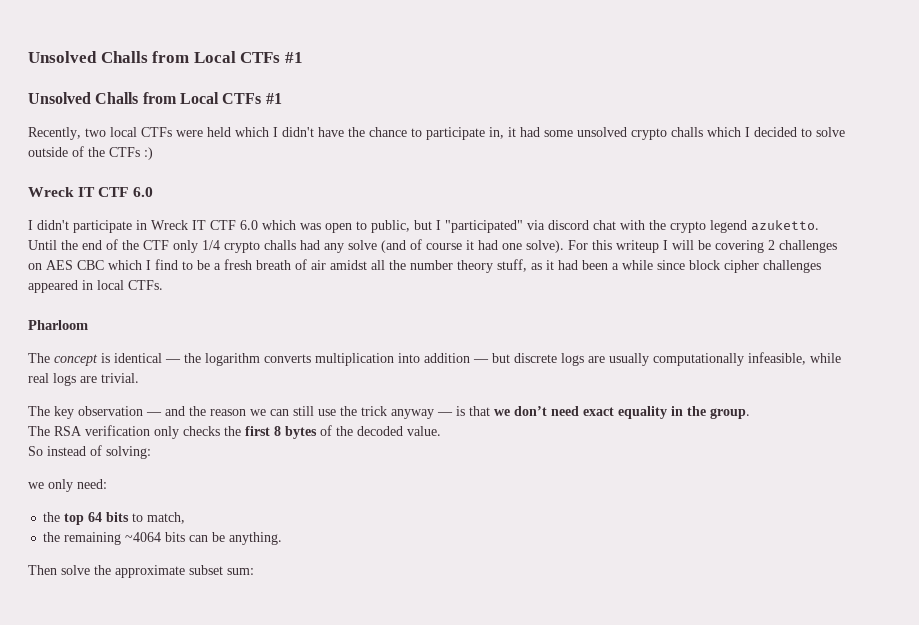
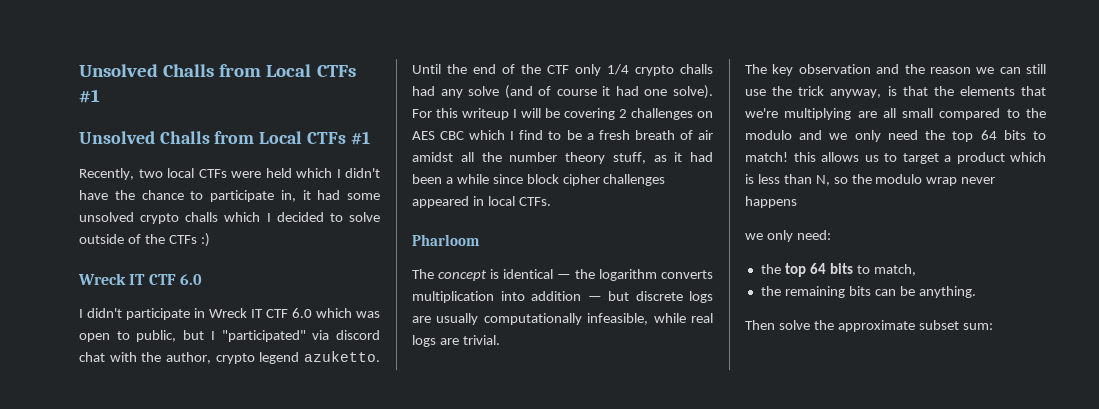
- I didn't participate in Wreck IT CTF 6.0 which was open to public, but I "participated" via discord chat with the crypto legend azuketto.
+ I didn't participate in Wreck IT CTF 6.0 which was open to public, but I "participated" via discord chat with the author, crypto legend azuketto.
- The key observation — and the reason we can still use the trick anyway — is that we don’t need exact equality in the group.
- The RSA verification only checks the first 8 bytes of the decoded value.
- So instead of solving:
+ The key observation and the reason we can still use the trick anyway, is that the elements that we're multiplying are all small compared to the modulo and we only need the top 64 bits to match! this allows us to target a product which is less than N, so the modulo wrap never happens
- the remaining ~4064 bits can be anything.
+ the remaining bits can be anything.

